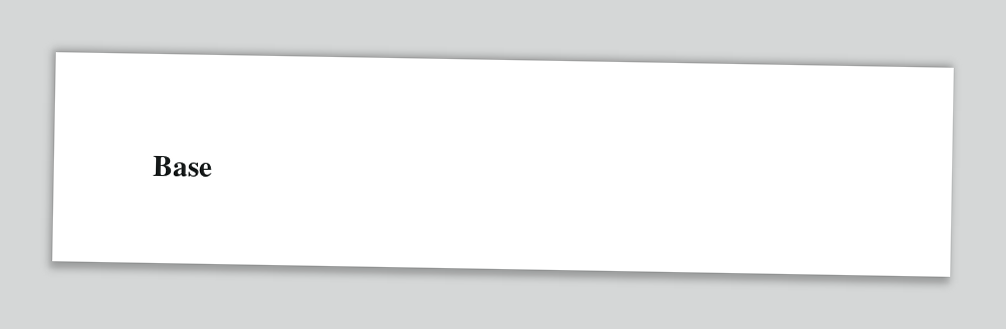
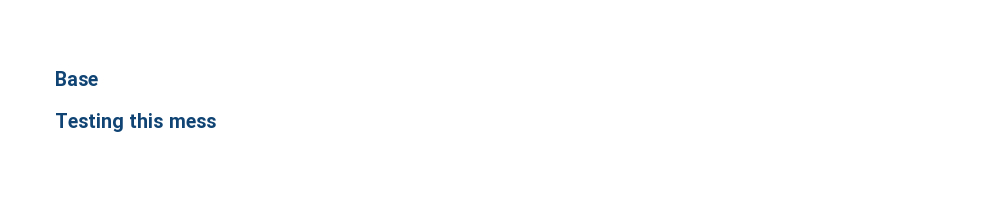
+ Testing this mess

